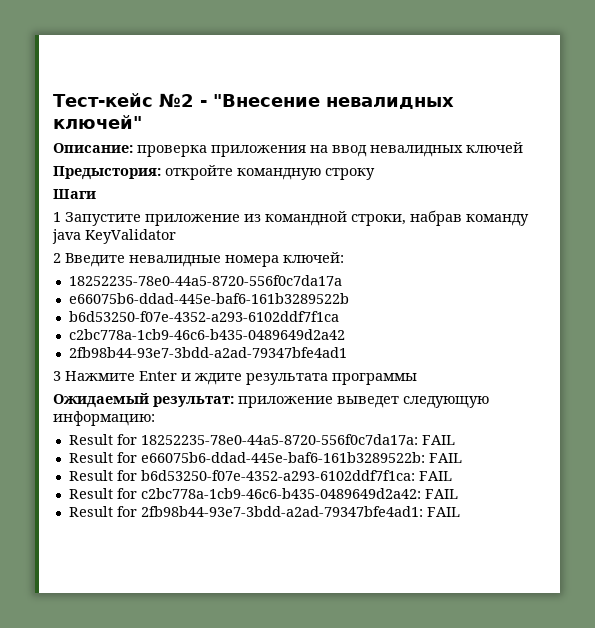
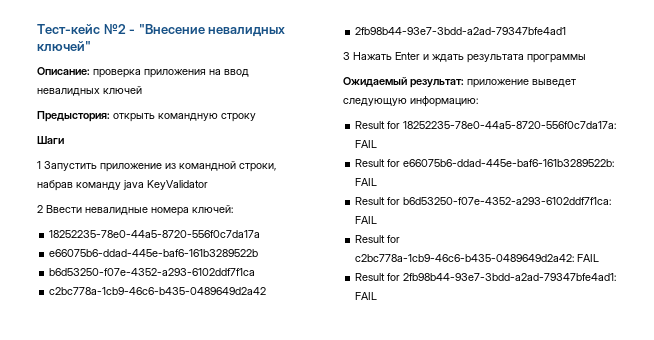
- Предыстория: откройте командную строку
+ Предыстория: открыть командную строку
- 1 Запустите приложение из командной строки, набрав команду java KeyValidator
+ 1 Запустить приложение из командной строки, набрав команду java KeyValidator
- 2 Введите невалидные номера ключей:
+ 2 Ввести невалидные номера ключей:
- 3 Нажмите Enter и ждите результата программы
+ 3 Нажать Enter и ждать результата программы

